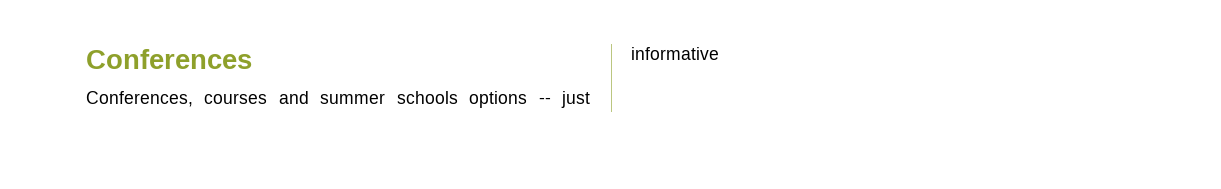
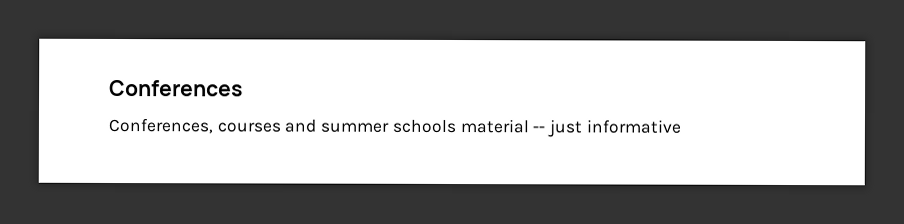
- Conferences, courses and summer schools options -- just informative
+ Conferences, courses and summer schools material -- just informative

